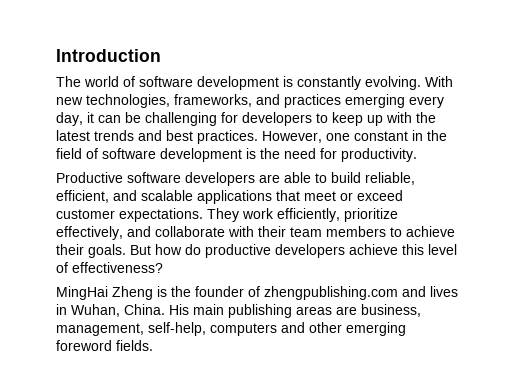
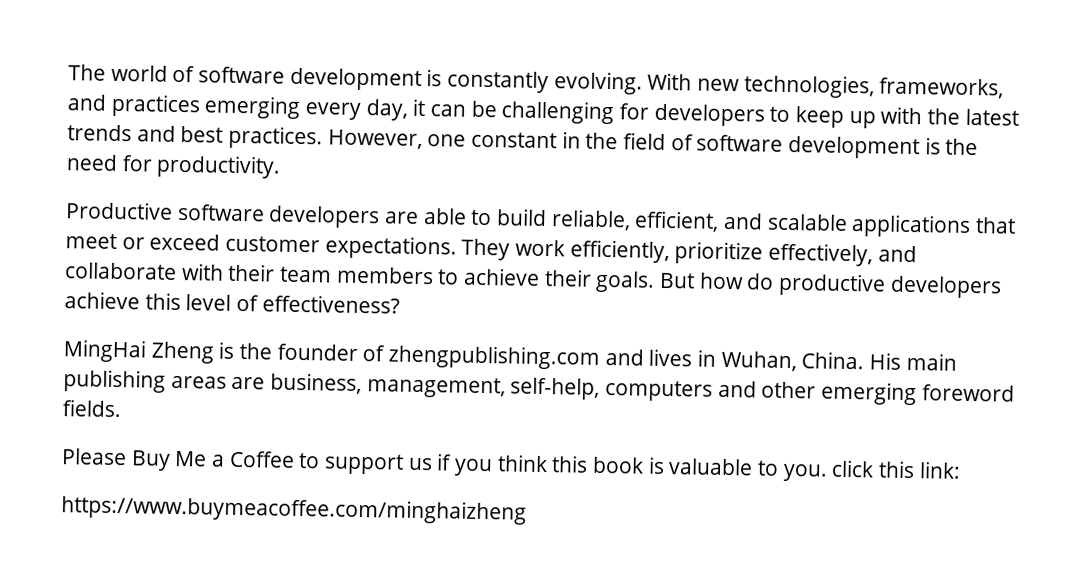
- Introduction
+ Please Buy Me a Coffee to support us if you think this book is valuable to you. click this link:
+ https://www.buymeacoffee.com/minghaizheng

